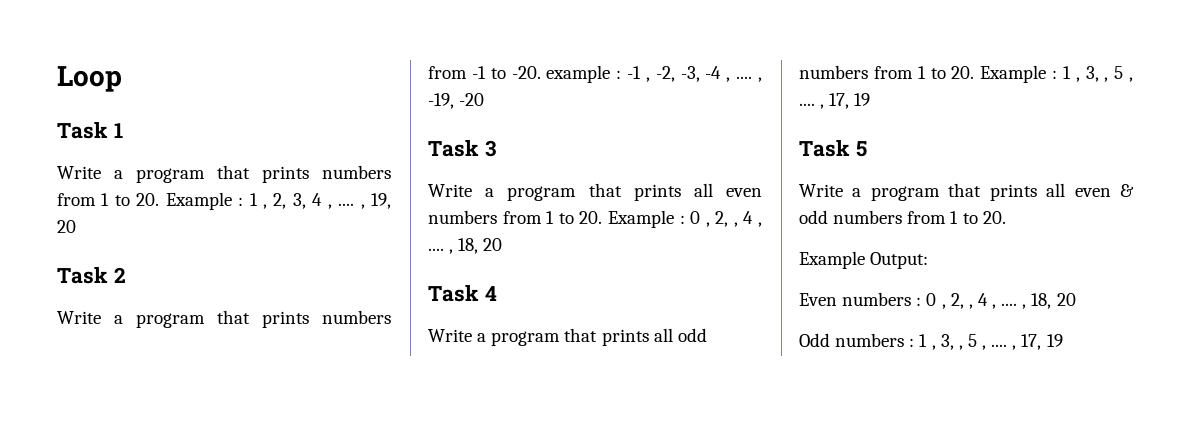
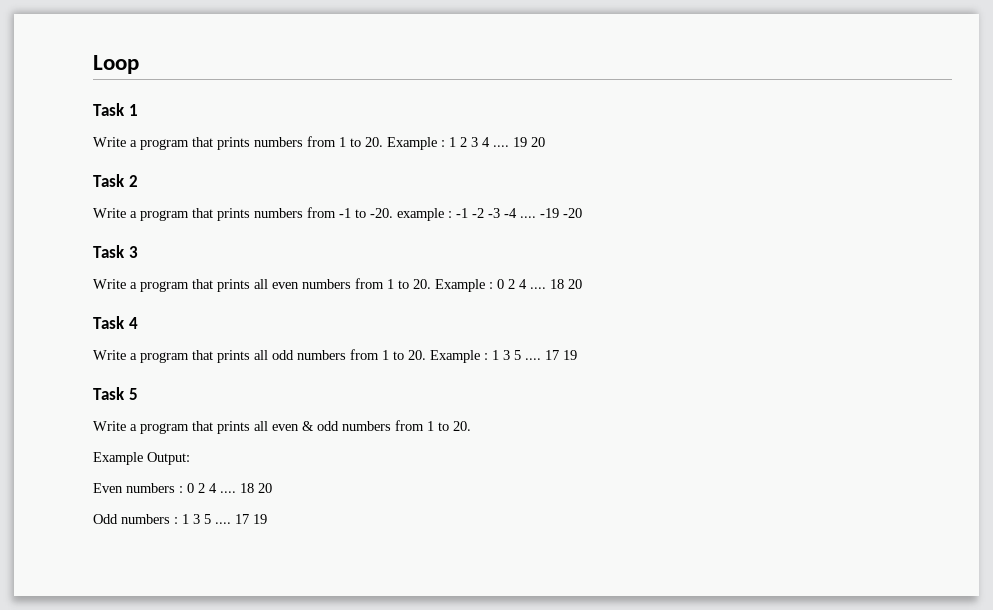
- Write a program that prints numbers from 1 to 20. Example : 1 , 2, 3, 4 , .... , 19, 20
+ Write a program that prints numbers from 1 to 20. Example : 1 2 3 4 .... 19 20
- Write a program that prints numbers from -1 to -20. example : -1 , -2, -3, -4 , .... , -19, -20
+ Write a program that prints numbers from -1 to -20. example : -1 -2 -3 -4 .... -19 -20
- Write a program that prints all even numbers from 1 to 20. Example : 0 , 2, , 4 , .... , 18, 20
+ Write a program that prints all even numbers from 1 to 20. Example : 0 2 4 .... 18 20
- Write a program that prints all odd numbers from 1 to 20. Example : 1 , 3, , 5 , .... , 17, 19
+ Write a program that prints all odd numbers from 1 to 20. Example : 1 3 5 .... 17 19
- Even numbers : 0 , 2, , 4 , .... , 18, 20
+ Even numbers : 0 2 4 .... 18 20
- Odd numbers : 1 , 3, , 5 , .... , 17, 19
+ Odd numbers : 1 3 5 .... 17 19

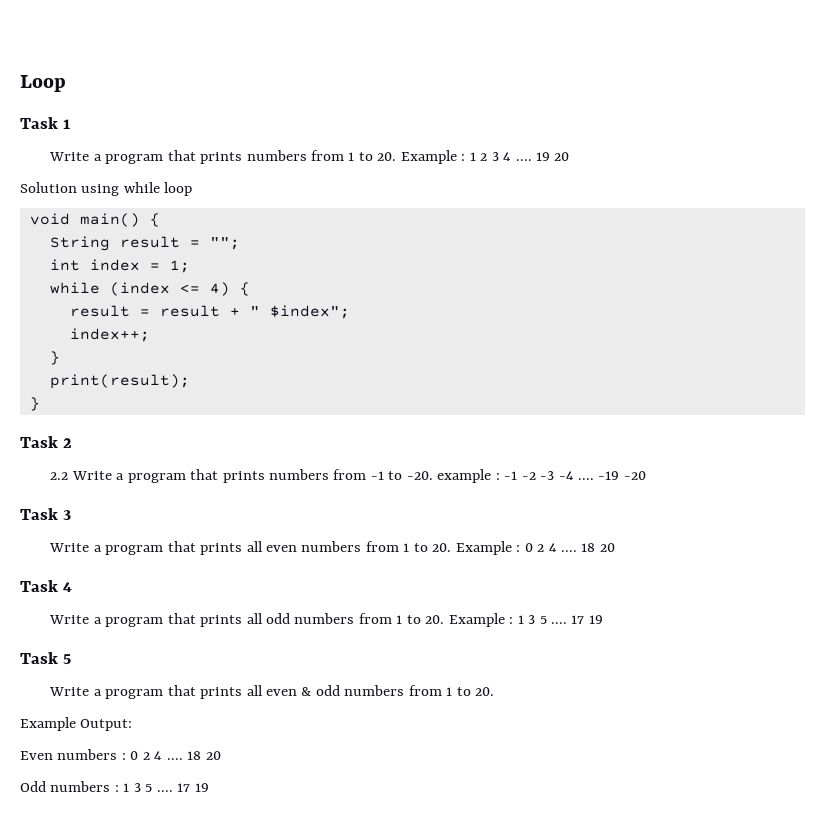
+ Solution using while loop
+ void main() {
+ String result = "";
+ int index = 1;
+ while (index <= 4) {
+ result = result + " $index";
+ index++;
+ }
+ print(result);
+ }
- Write a program that prints numbers from -1 to -20. example : -1 -2 -3 -4 ....
+ 2.2 Write a program that prints numbers from -1 to -20. example : -1 -2 -3 -4 ....

